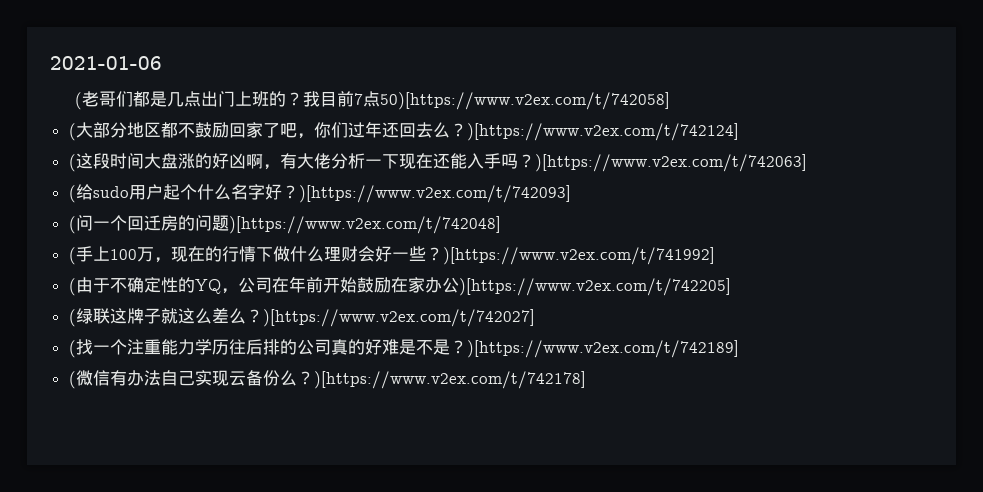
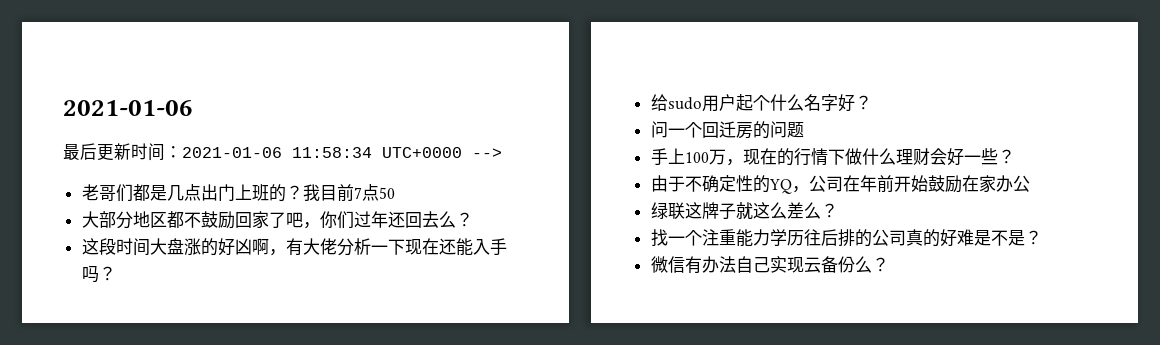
- (老哥们都是几点出门上班的？
+ 最后更新时间：2021-01-06 11:58:34 UTC+0000 -->
+ 老哥们都是几点出门上班的？
- 我目前7点50)[https://www.v2ex.com/t/742058]
- (大部分地区都不鼓励回家了吧，你们过年还回去么？)[https://www.v2ex.com/t/742124]
- (这段时间大盘涨的好凶啊，有大佬分析一下现在还能入手吗？)[https://www.v2ex.com/t/742063]
- (给sudo用户起个什么名字好？)[https://www.v2ex.com/t/742093]
- (问一个回迁房的问题)[https://www.v2ex.com/t/742048]
- (手上100万，现在的行情下做什么理财会好一些？)[https://www.v2ex.com/t/741992]
- (由于不确定性的YQ，公司在年前开始鼓励在家办公)[https://www.v2ex.com/t/742205]
- (绿联这牌子就这么差么？)[https://www.v2ex.com/t/742027]
- (找一个注重能力学历往后排的公司真的好难是不是？)[https://www.v2ex.com/t/742189]
- (微信有办法自己实现云备份么？)[https://www.v2ex.com/t/742178]
+ 我目前7点50
+ 大部分地区都不鼓励回家了吧，你们过年还回去么？
+ 这段时间大盘涨的好凶啊，有大佬分析一下现在还能入手吗？
+ 给sudo用户起个什么名字好？
+ 问一个回迁房的问题
+ 手上100万，现在的行情下做什么理财会好一些？
+ 由于不确定性的YQ，公司在年前开始鼓励在家办公
+ 绿联这牌子就这么差么？
+ 找一个注重能力学历往后排的公司真的好难是不是？
+ 微信有办法自己实现云备份么？

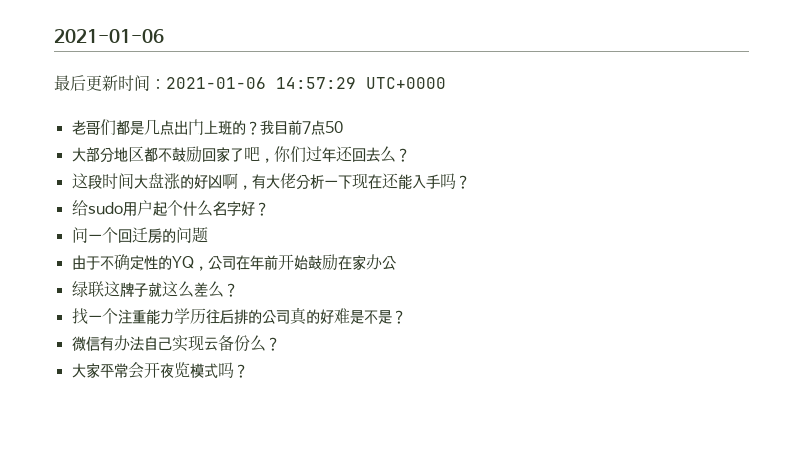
- 最后更新时间：2021-01-06 11:58:34 UTC+0000 -->
+ 最后更新时间：2021-01-06 14:57:29 UTC+0000
- 手上100万，现在的行情下做什么理财会好一些？
+ 大家平常会开夜览模式吗？

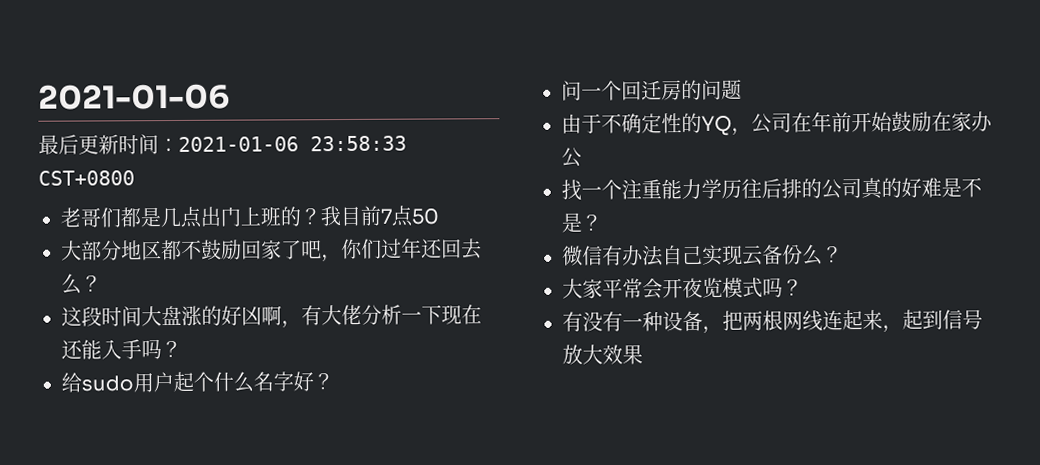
- 最后更新时间：2021-01-06 14:57:29 UTC+0000
+ 最后更新时间：2021-01-06 23:58:33 CST+0800
- 绿联这牌子就这么差么？
+ 有没有一种设备，把两根网线连起来，起到信号放大效果

